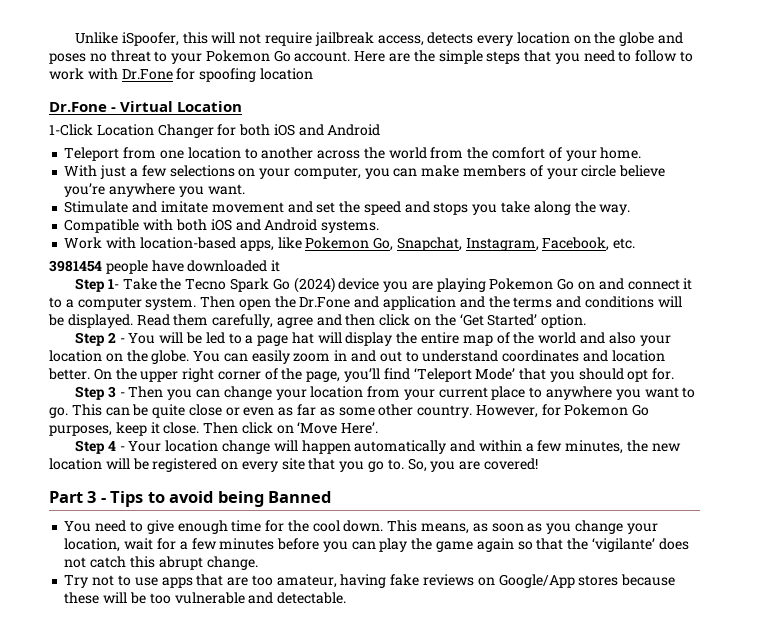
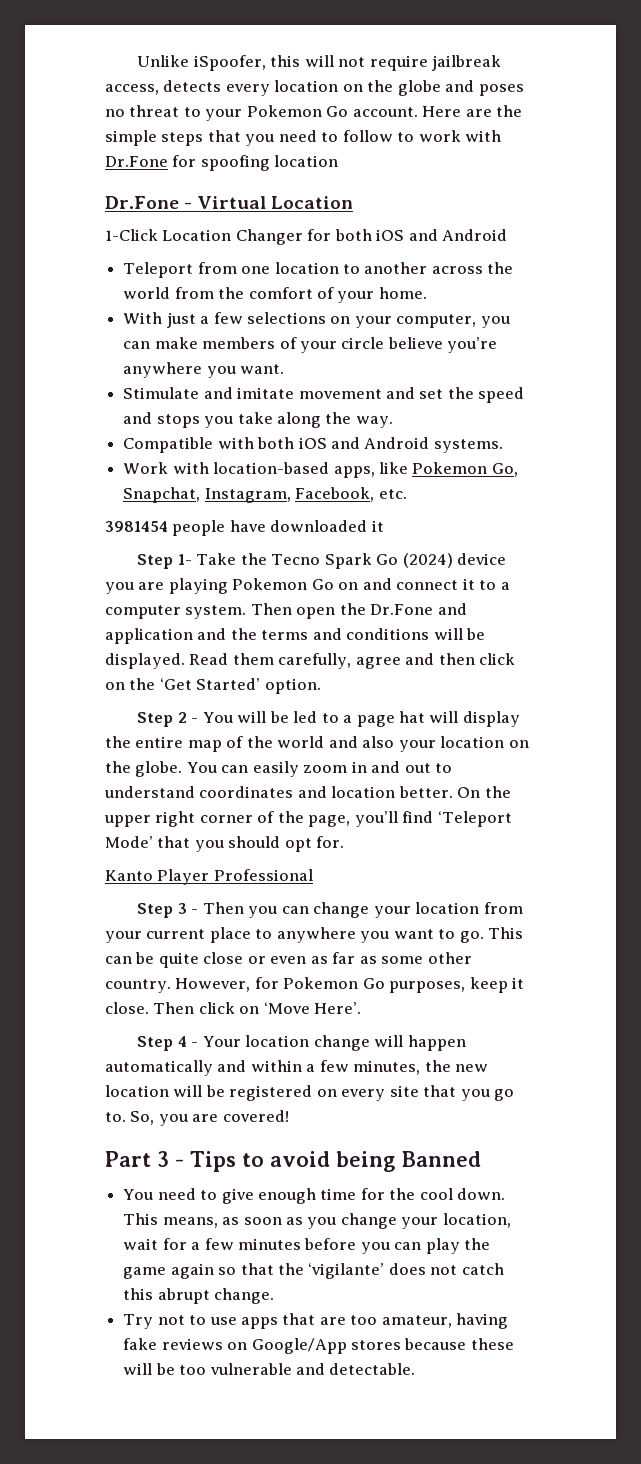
+ Kanto Player Professional

